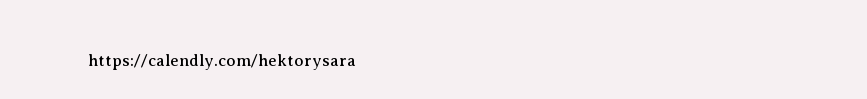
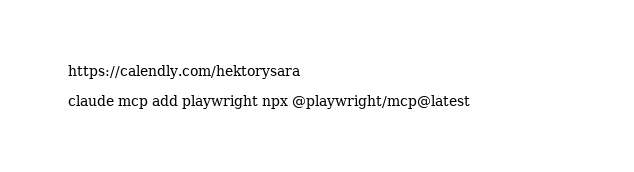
+ claude mcp add playwright npx @playwright/mcp@latest

